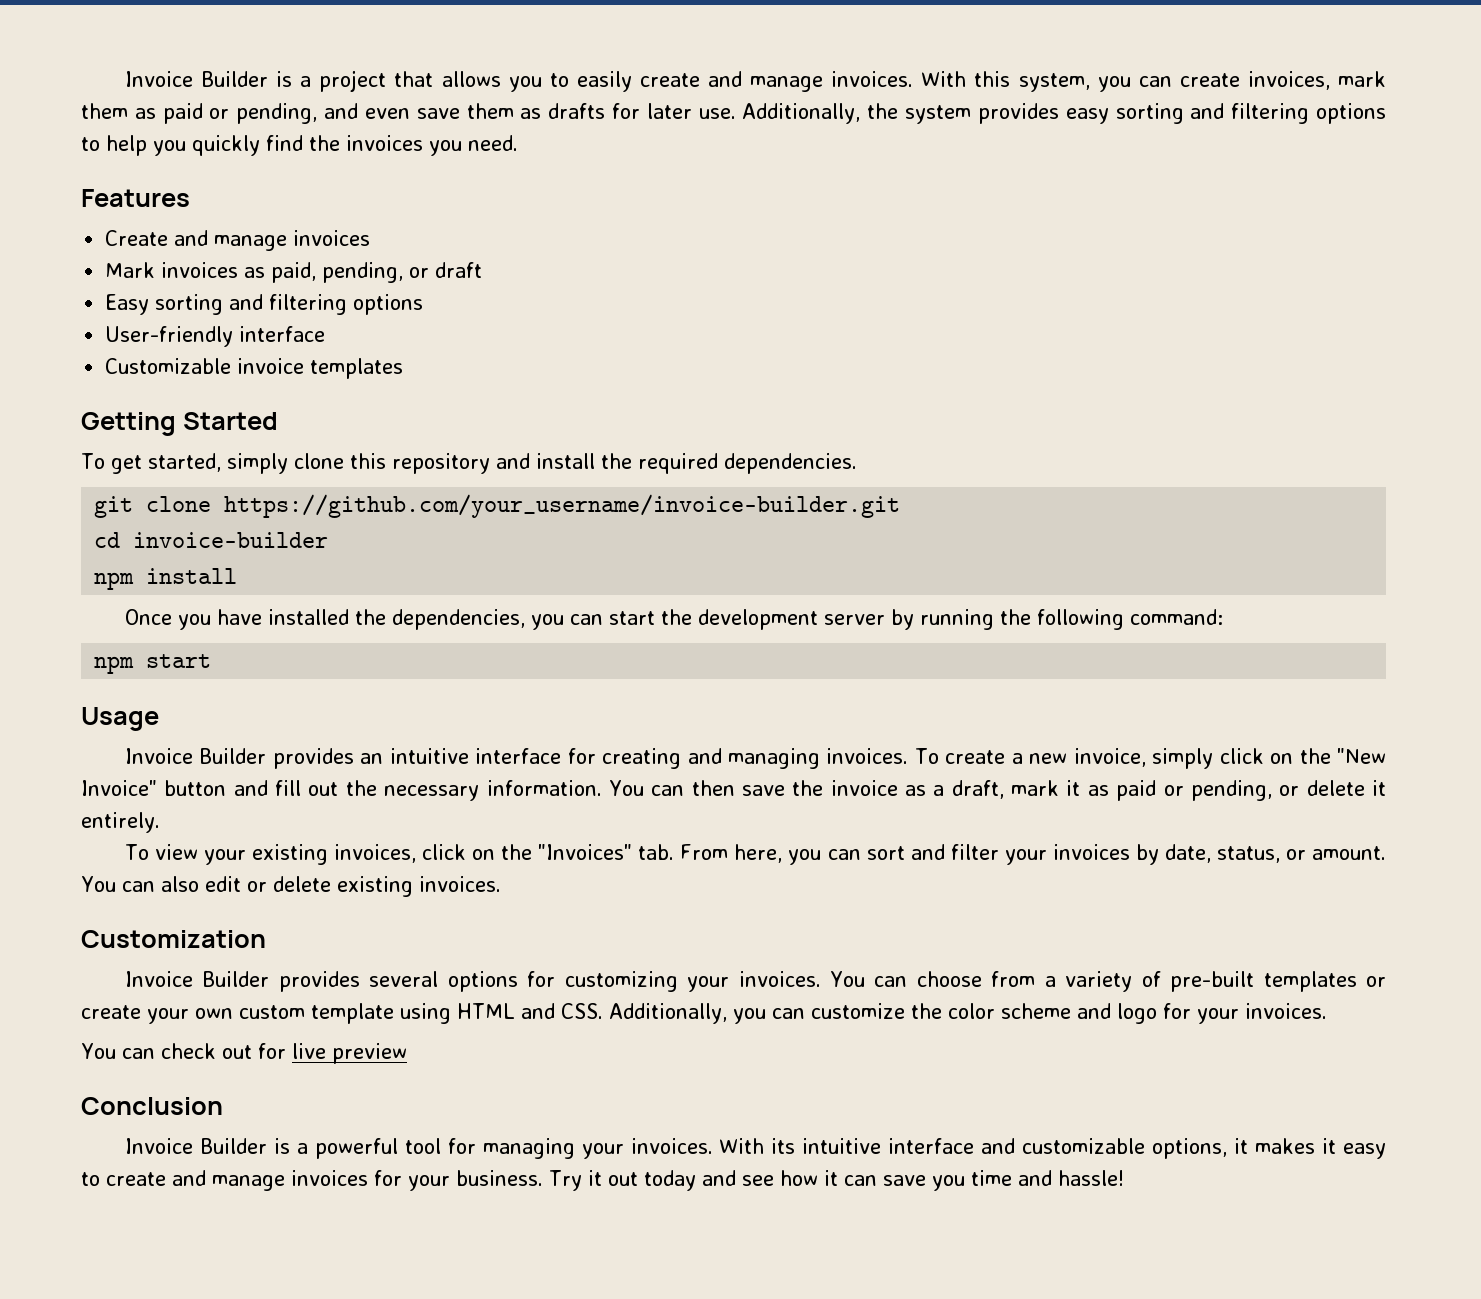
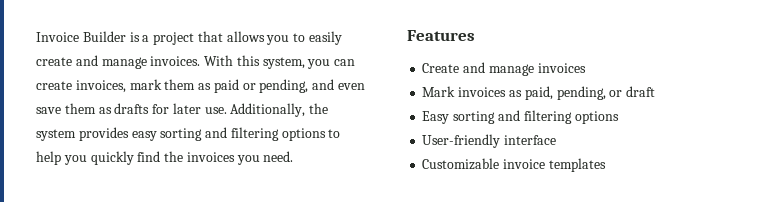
- Getting Started
- To get started, simply clone this repository and install the required dependencies.
- git clone https://github.com/your_username/invoice-builder.git
- cd invoice-builder
- npm install
- Once you have installed the dependencies, you can start the development server by running the following command:
- npm start
- Usage
- Invoice Builder provides an intuitive interface for creating and managing invoices. To create a new invoice, simply click on the "New Invoice" button and fill out the necessary information. You can then save the invoice as a draft, mark it as paid or pending, or delete it entirely.
- To view your existing invoices, click on the "Invoices" tab. From here, you can sort and filter your invoices by date, status, or amount. You can also edit or delete existing invoices.
- Customization
- Invoice Builder provides several options for customizing your invoices. You can choose from a variety of pre-built templates or create your own custom template using HTML and CSS. Additionally, you can customize the color scheme and logo for your invoices.
- You can check out for live preview
- Conclusion
- Invoice Builder is a powerful tool for managing your invoices. With its intuitive interface and customizable options, it makes it easy to create and manage invoices for your business. Try it out today and see how it can save you time and hassle!

